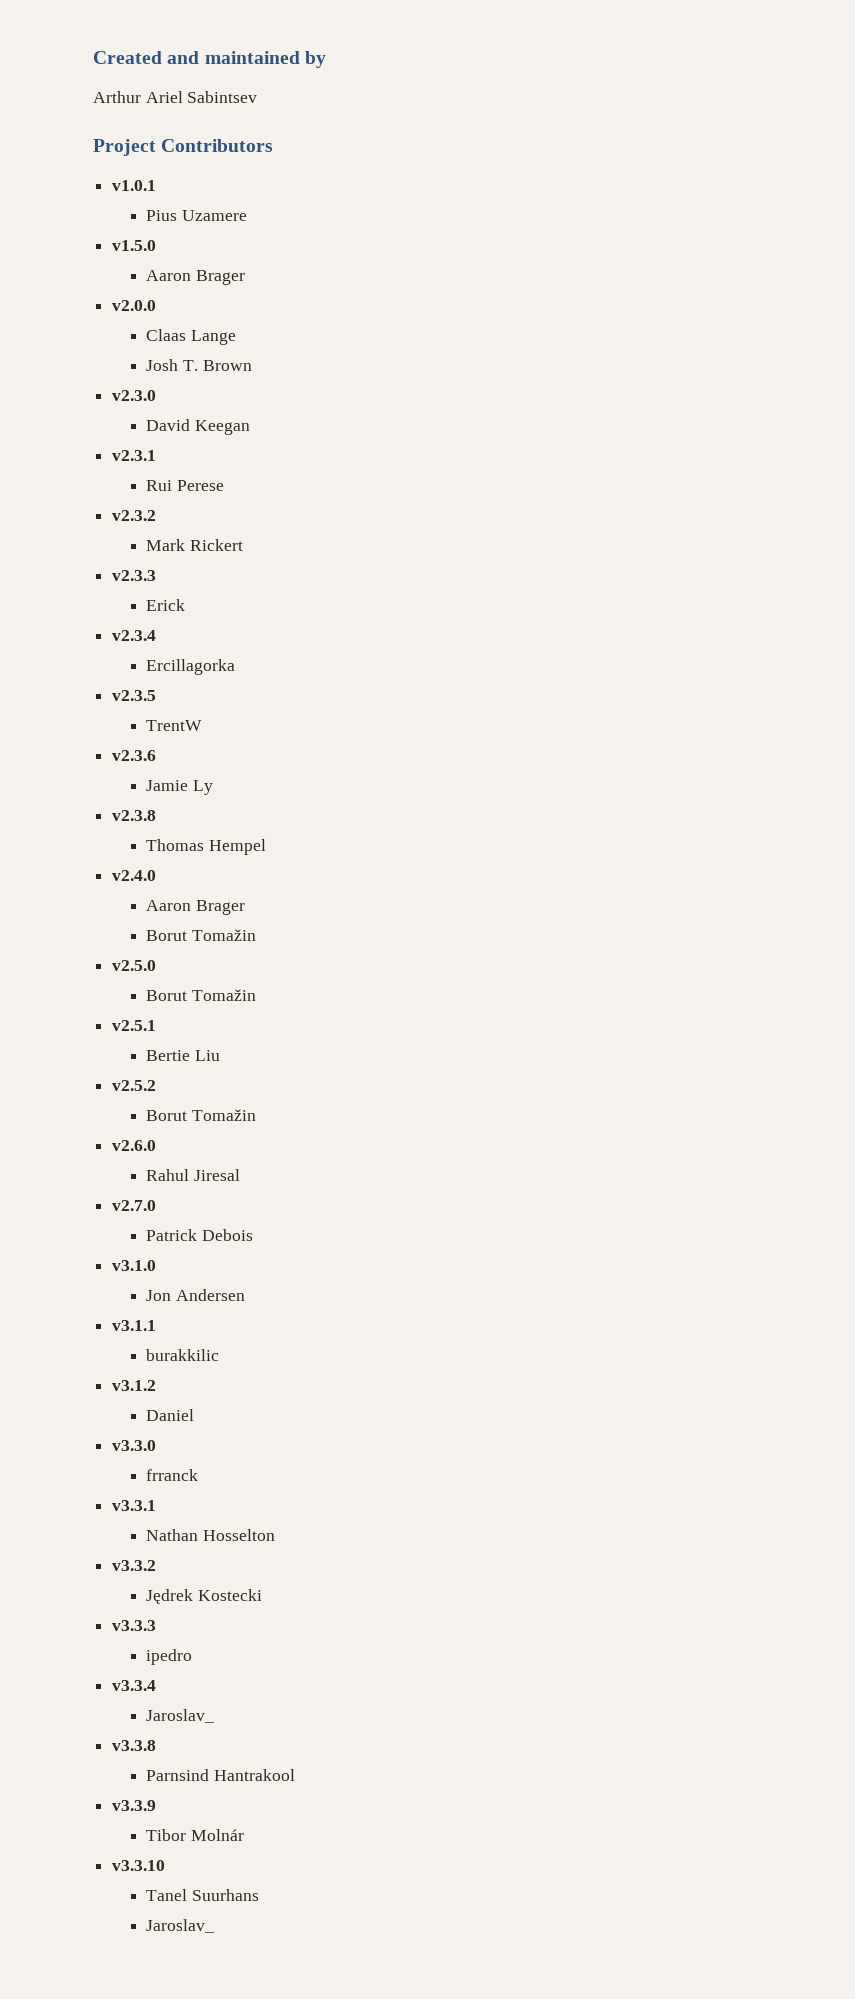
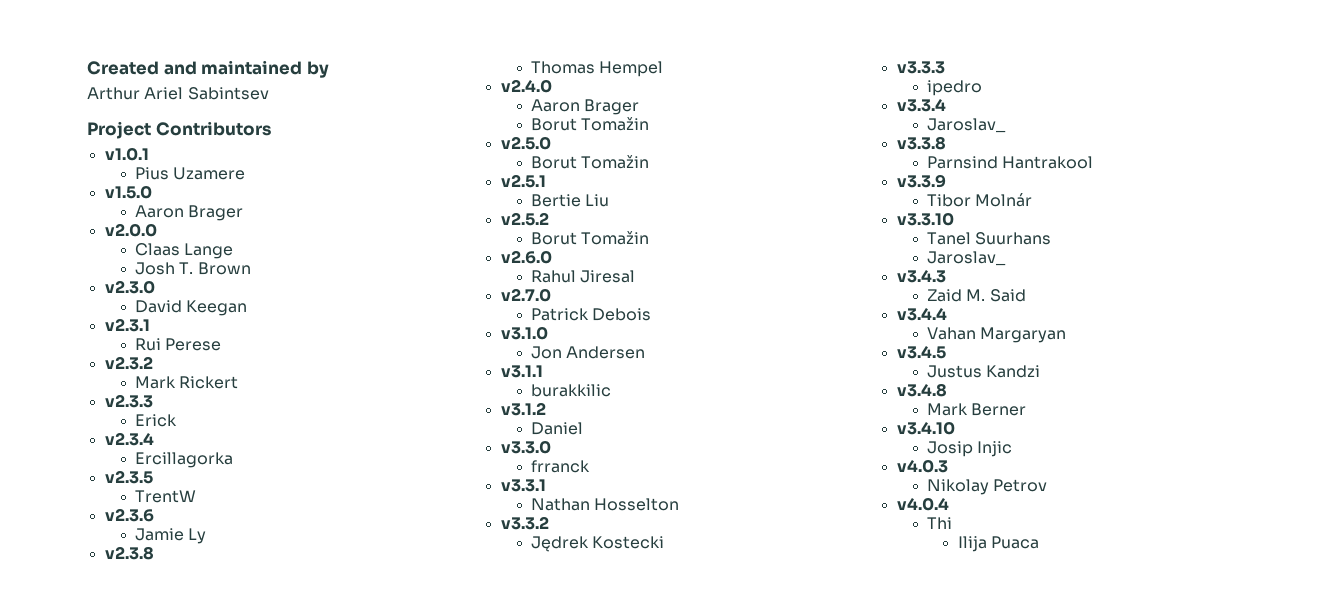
+ v3.4.3
+ Zaid M. Said
+ v3.4.4
+ Vahan Margaryan
+ v3.4.5
+ Justus Kandzi
+ v3.4.8
+ Mark Berner
+ v3.4.10
+ Josip Injic
+ v4.0.3
+ Nikolay Petrov
+ v4.0.4
+ Thi
+ Ilija Puaca

